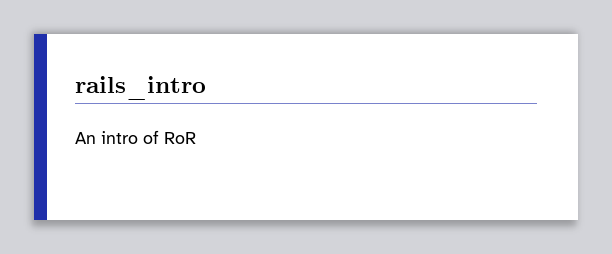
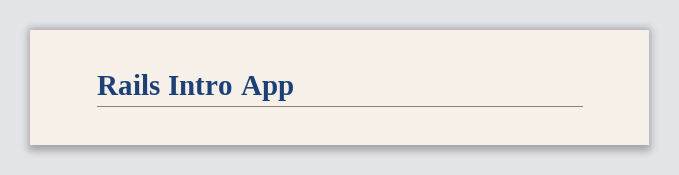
- rails_intro
- An intro of RoR
+ Rails Intro App

